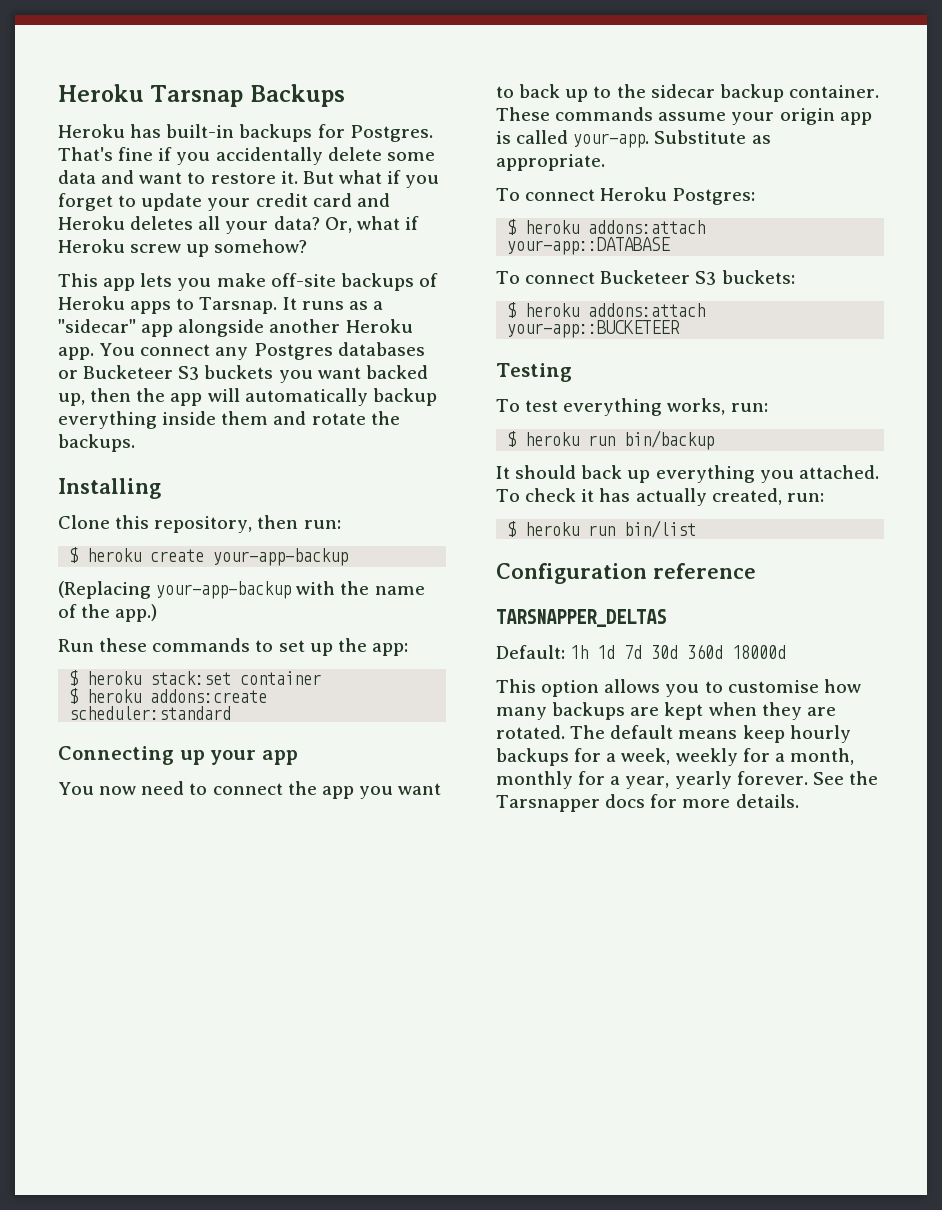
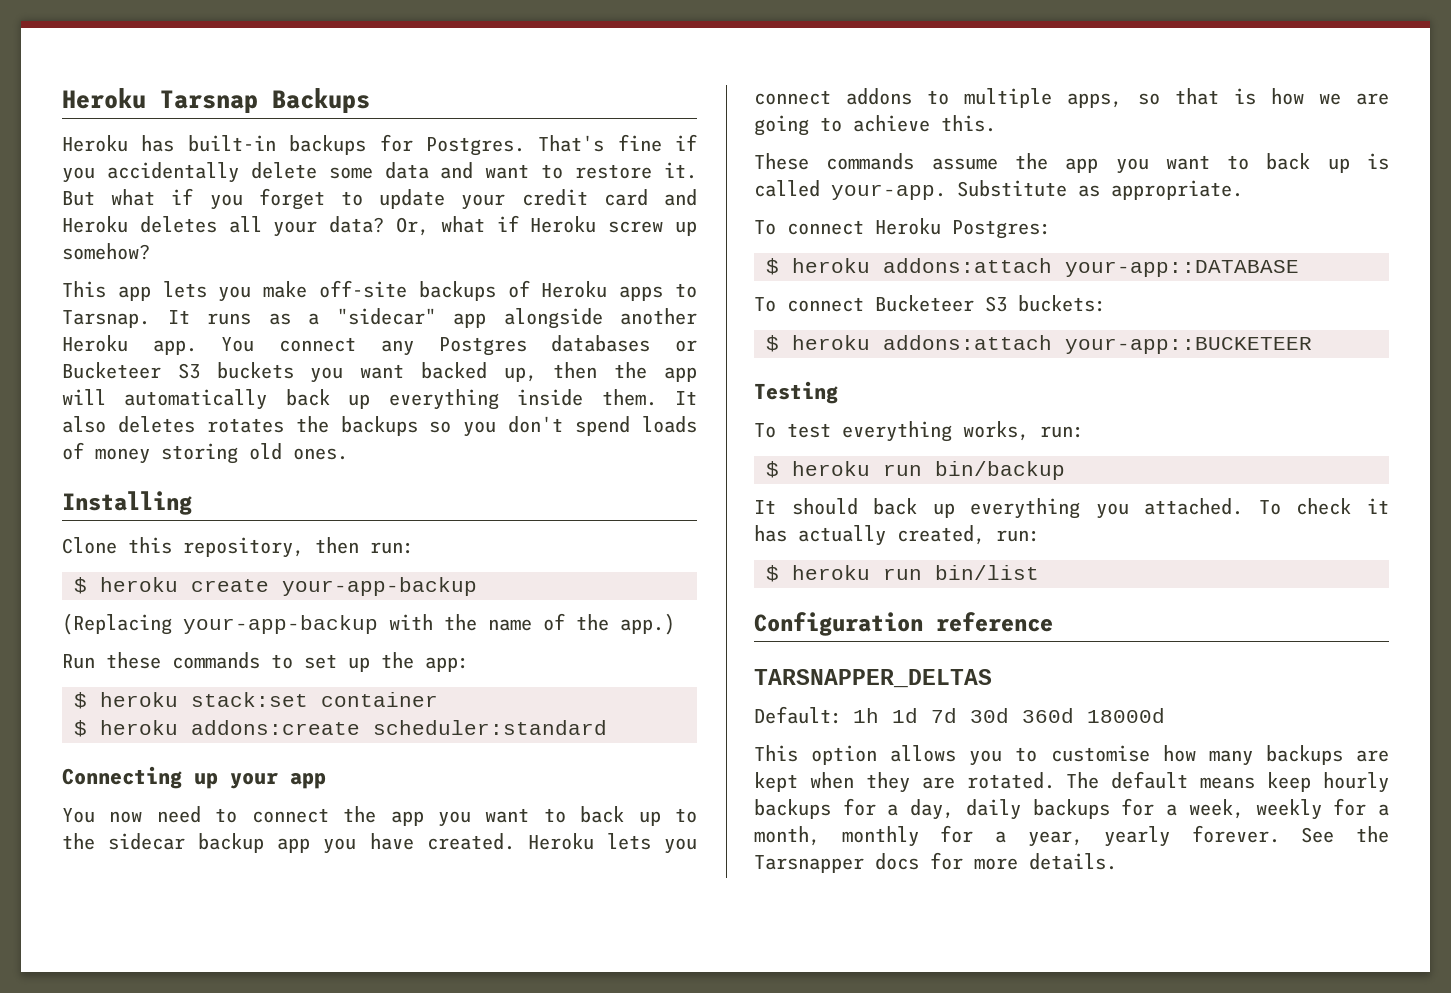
- You connect any Postgres databases or Bucketeer S3 buckets you want backed up, then the app will automatically backup everything inside them and rotate the backups.
+ You connect any Postgres databases or Bucketeer S3 buckets you want backed up, then the app will automatically back up everything inside them. It also deletes rotates the backups so you don't spend loads of money storing old ones.
- You now need to connect the app you want to back up to the sidecar backup container. These commands assume your origin app is called your-app.
+ You now need to connect the app you want to back up to the sidecar backup app you have created. Heroku lets you connect addons to multiple apps, so that is how we are going to achieve this.
+ These commands assume the app you want to back up is called your-app.
- The default means keep hourly backups for a week, weekly for a month, monthly for a year, yearly forever.
+ The default means keep hourly backups for a day, daily backups for a week, weekly for a month, monthly for a year, yearly forever.

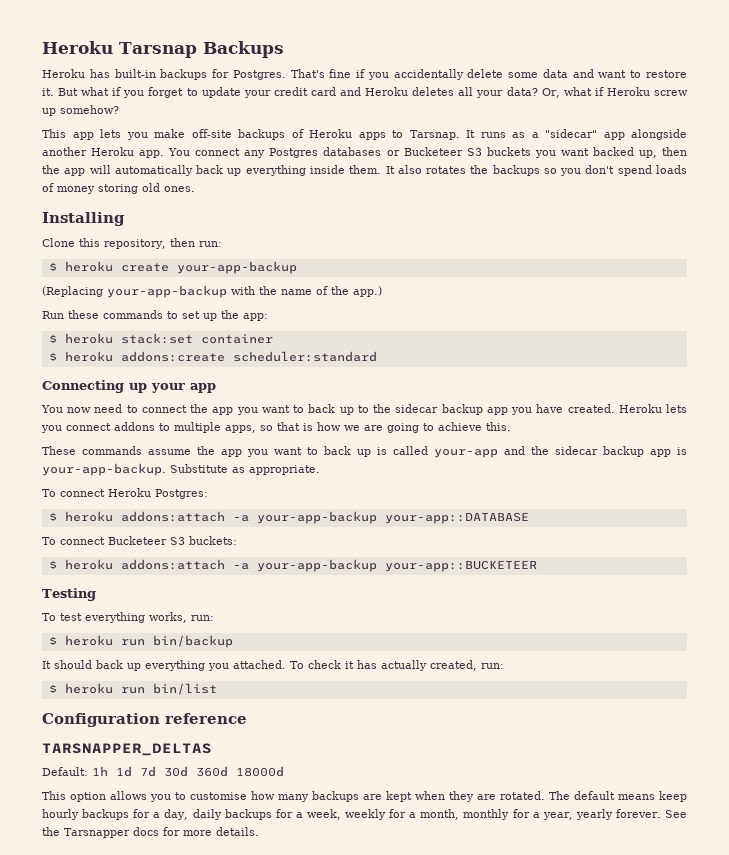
- It also deletes rotates the backups so you don't spend loads of money storing old ones.
+ It also rotates the backups so you don't spend loads of money storing old ones.
- These commands assume the app you want to back up is called your-app.
+ These commands assume the app you want to back up is called your-app and the sidecar backup app is your-app-backup.
- $ heroku addons:attach your-app::DATABASE
+ $ heroku addons:attach -a your-app-backup your-app::DATABASE
- $ heroku addons:attach your-app::BUCKETEER
+ $ heroku addons:attach -a your-app-backup your-app::BUCKETEER

